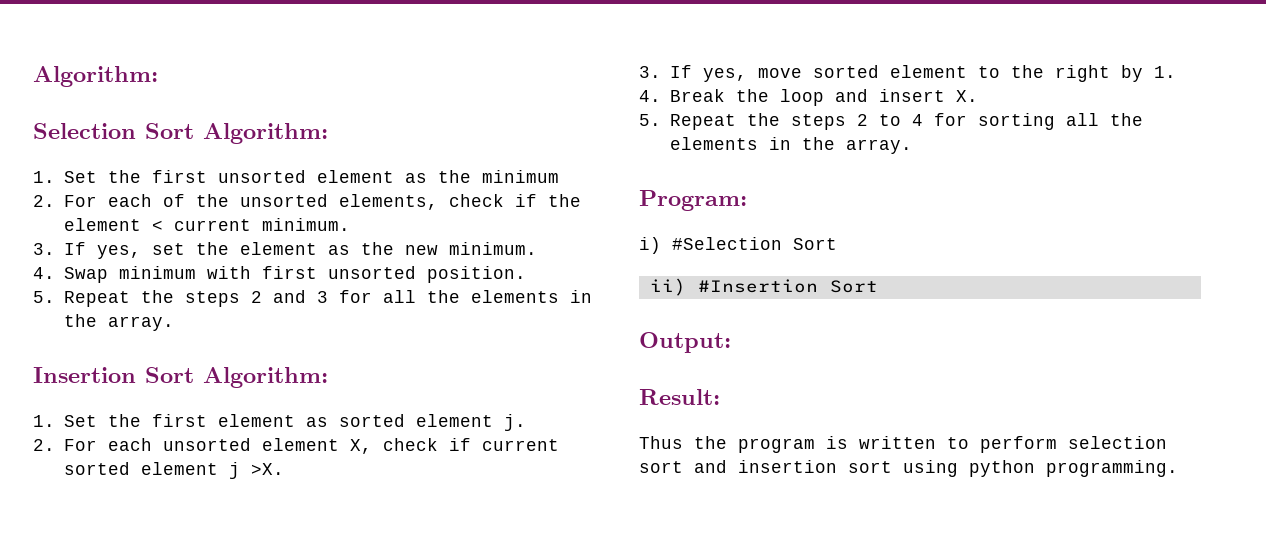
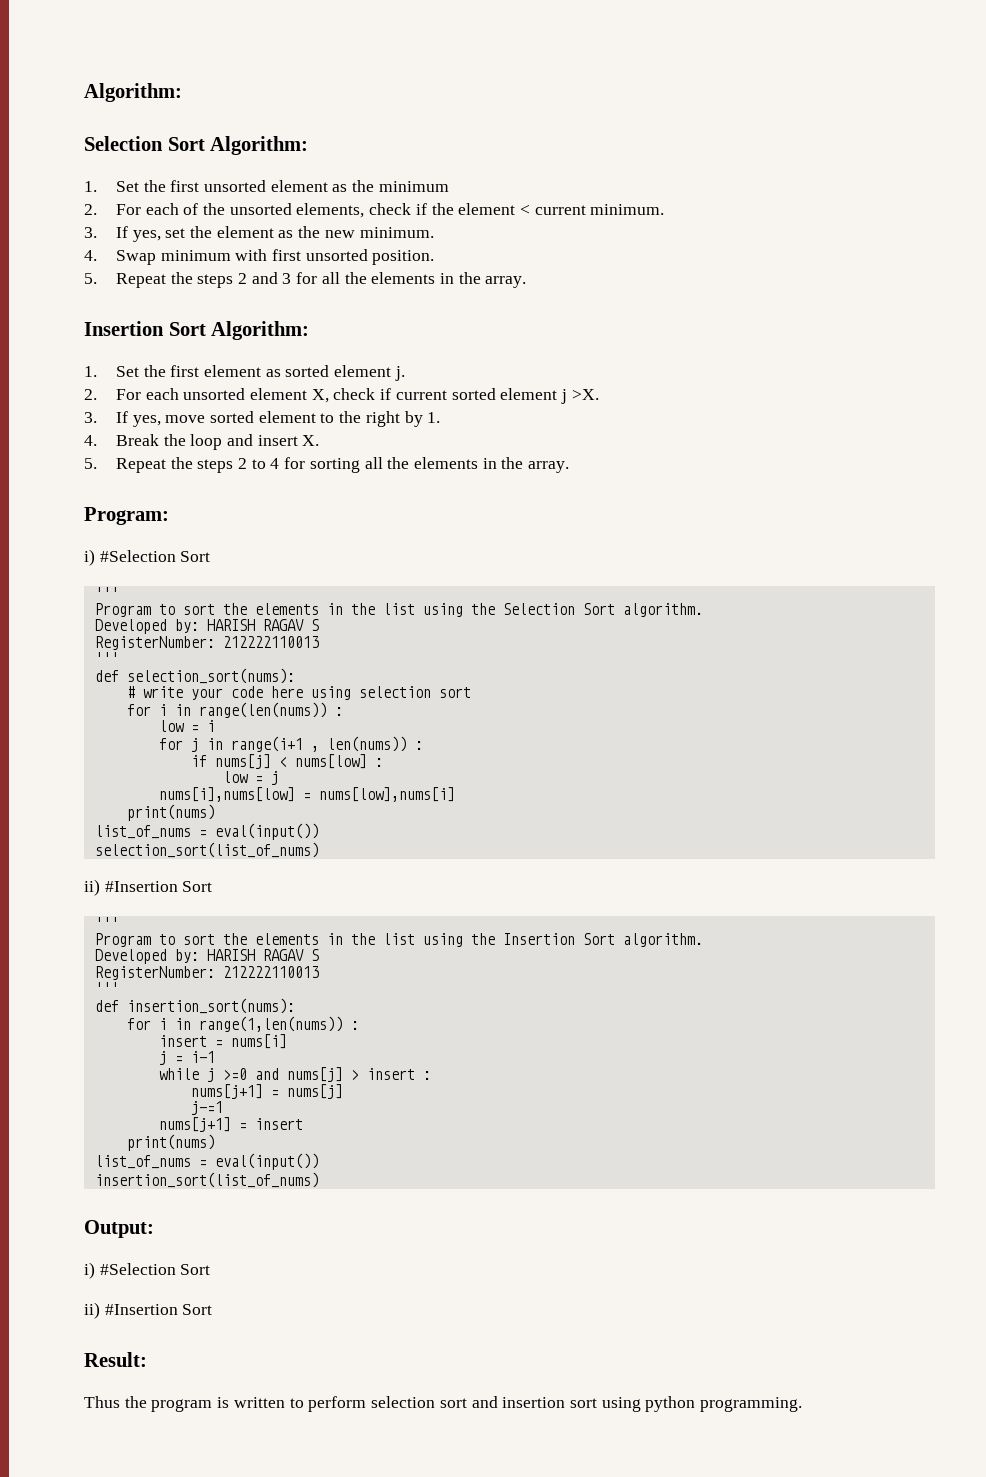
  Program:
  i) #Selection Sort
+ '''
+ Program to sort the elements in the list using the Selection Sort algorithm.
+ Developed by: HARISH RAGAV S
+ RegisterNumber: 212222110013
+ '''
+ def selection_sort(nums):
+ # write your code here using selection sort
+ for i in range(len(nums)) :
+ low = i
+ for j in range(i+1 , len(nums)) :
+ if nums[j] < nums[low] :
+ low = j
+ nums[i],nums[low] = nums[low],nums[i]
+ print(nums)
+ list_of_nums = eval(input())
+ selection_sort(list_of_nums)
  ii) #Insertion Sort
+ '''
+ Program to sort the elements in the list using the Insertion Sort algorithm.
+ Developed by: HARISH RAGAV S
+ RegisterNumber: 212222110013
+ '''
+ def insertion_sort(nums):
+ for i in range(1,len(nums)) :
+ insert = nums[i]
+ j = i-1
+ while j >=0 and nums[j] > insert :
+ nums[j+1] = nums[j]
+ j-=1
+ nums[j+1] = insert
+ print(nums)
+ list_of_nums = eval(input())
+ insertion_sort(list_of_nums)
  Output:
+ i) #Selection Sort
+ ii) #Insertion Sort

